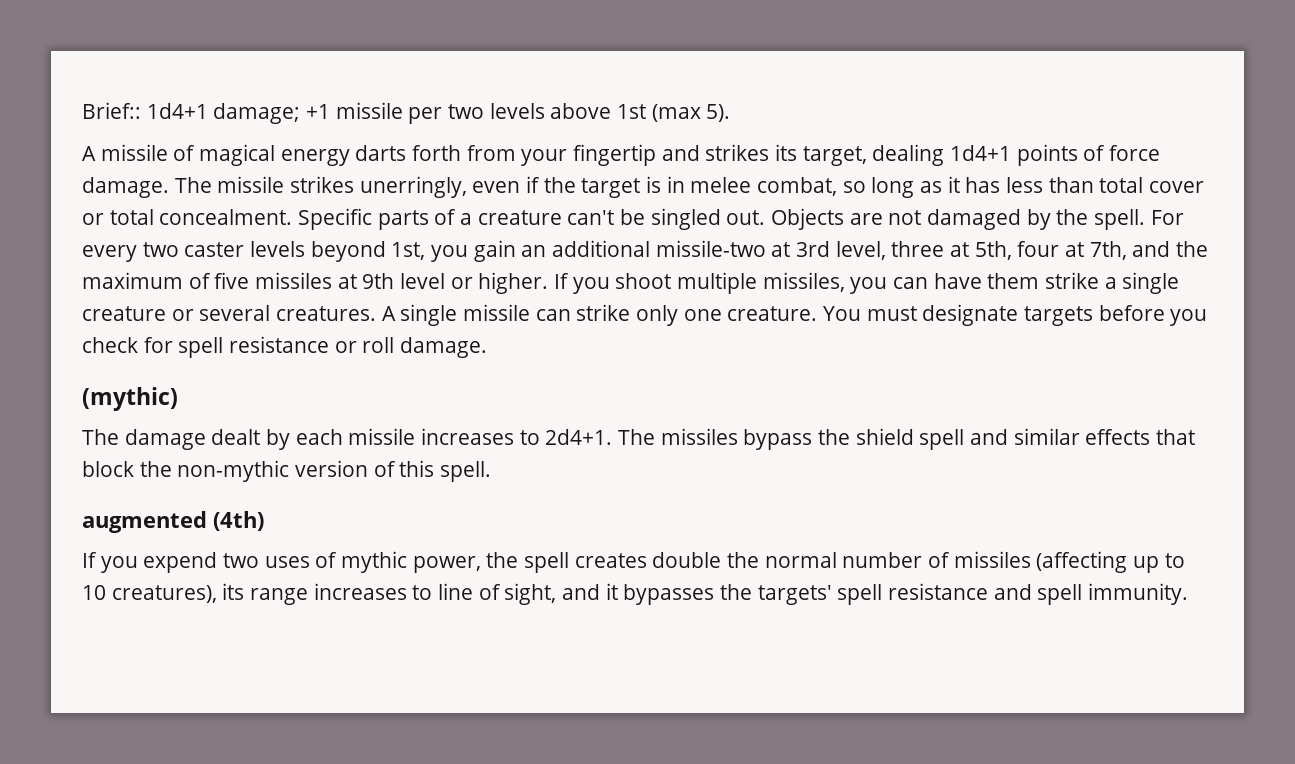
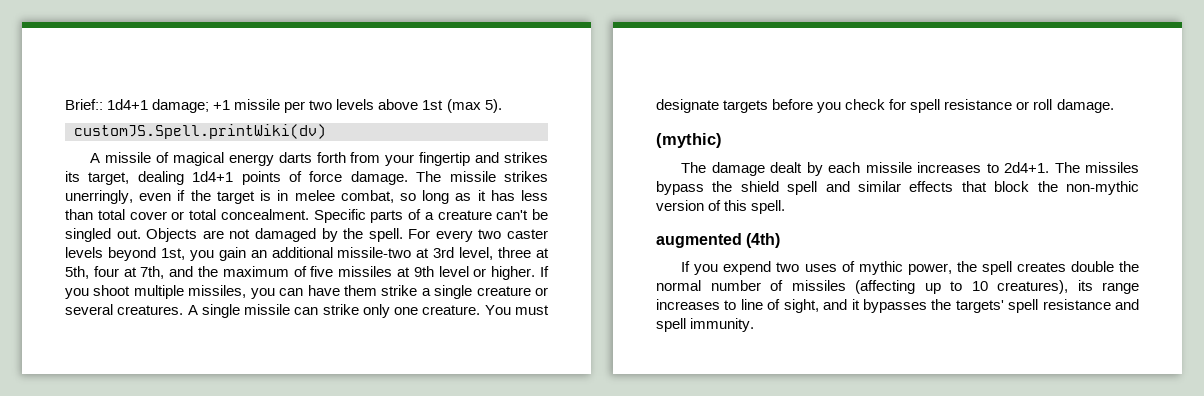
+ customJS.Spell.printWiki(dv)

